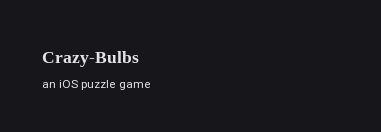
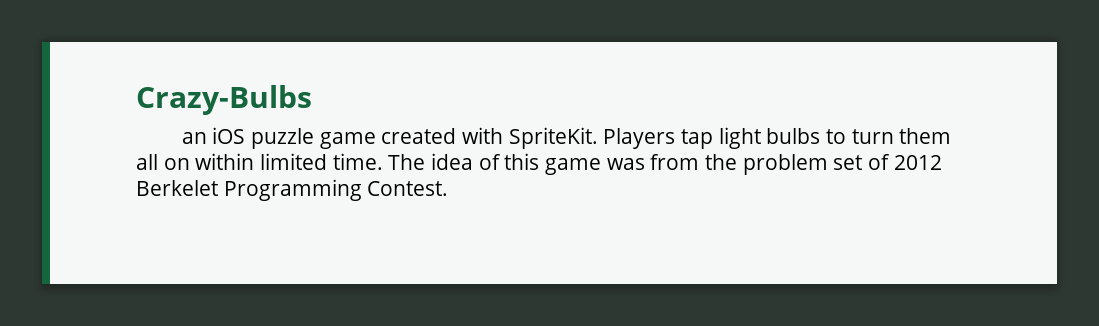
- an iOS puzzle game
+ an iOS puzzle game created with SpriteKit. Players tap light bulbs to turn them all on within limited time. The idea of this game was from the problem set of 2012 Berkelet Programming Contest.

